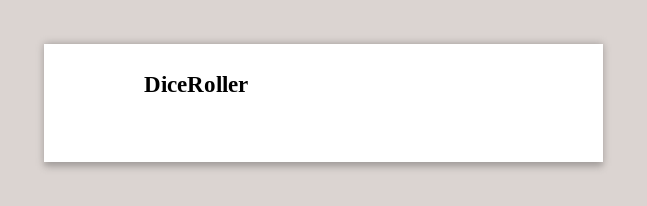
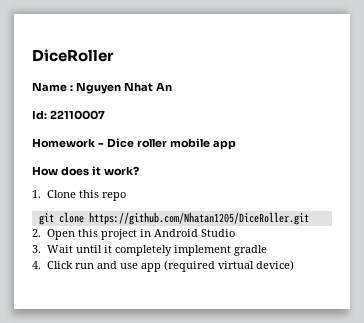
+ Name : Nguyen Nhat An
+ Id: 22110007
+ Homework - Dice roller mobile app
+ How does it work?
+ 1. Clone this repo
+ git clone https://github.com/Nhatan1205/DiceRoller.git
+ 2. Open this project in Android Studio
+ 3. Wait until it completely implement gradle
+ 4. Click run and use app (required virtual device)

